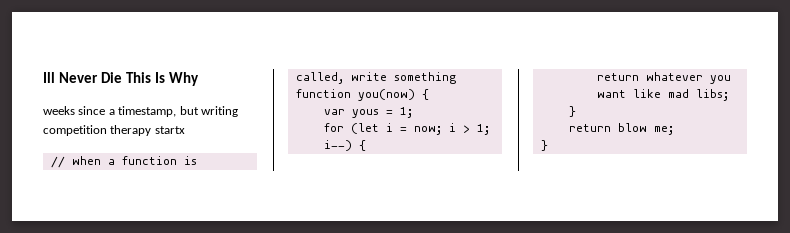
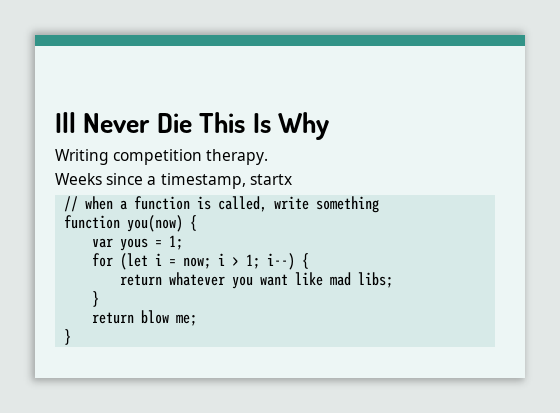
- weeks since a timestamp, but writing competition therapy startx
+ Writing competition therapy.
+ Weeks since a timestamp, startx

